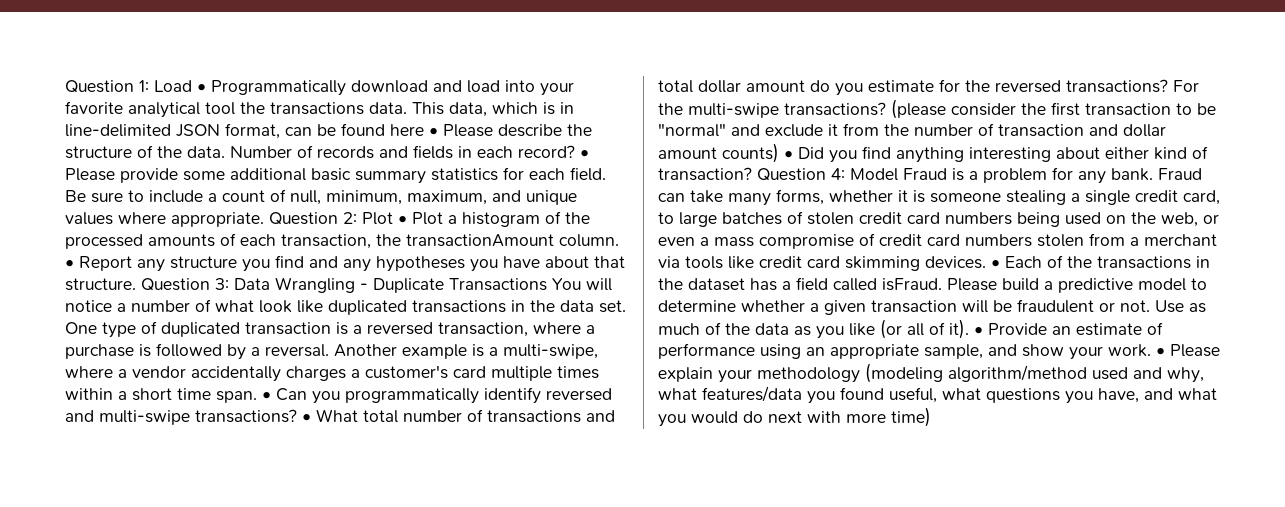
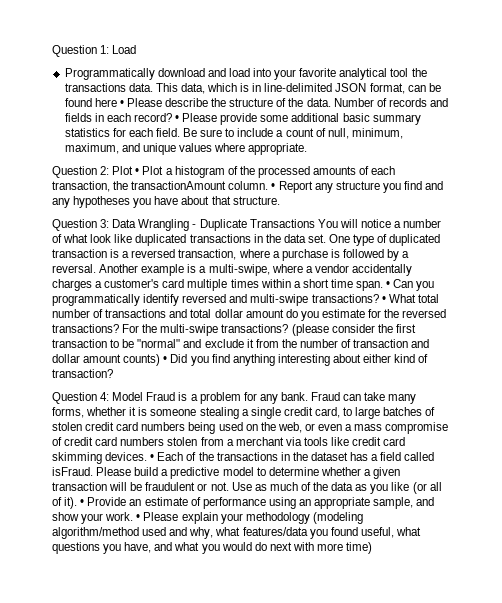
- Question 1: Load • Programmatically download and load into your favorite analytical tool the transactions data.
+ Question 1: Load
+ Programmatically download and load into your favorite analytical tool the transactions data.
- Be sure to include a count of null, minimum, maximum, and unique values where appropriate. Question 2: Plot • Plot a histogram of the processed amounts of each transaction, the transactionAmount column.
+ Be sure to include a count of null, minimum, maximum, and unique values where appropriate.
+ Question 2: Plot • Plot a histogram of the processed amounts of each transaction, the transactionAmount column.
- • Report any structure you find and any hypotheses you have about that structure. Question 3: Data Wrangling - Duplicate Transactions You will notice a number of what look like duplicated transactions in the data set.
+ • Report any structure you find and any hypotheses you have about that structure.
+ Question 3: Data Wrangling - Duplicate Transactions You will notice a number of what look like duplicated transactions in the data set.
- (please consider the first transaction to be "normal" and exclude it from the number of transaction and dollar amount counts) • Did you find anything interesting about either kind of transaction? Question 4: Model Fraud is a problem for any bank.
+ (please consider the first transaction to be "normal" and exclude it from the number of transaction and dollar amount counts) • Did you find anything interesting about either kind of transaction?
+ Question 4: Model Fraud is a problem for any bank.

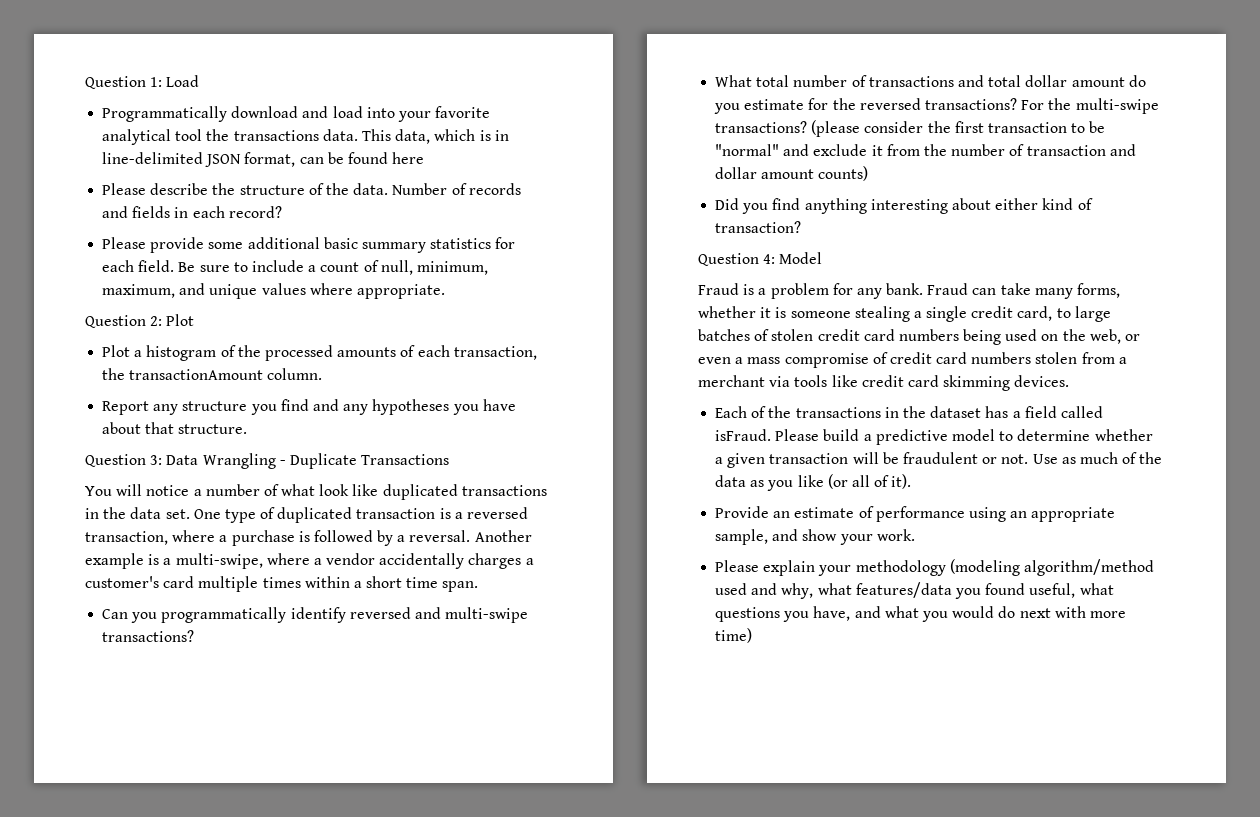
- This data, which is in line-delimited JSON format, can be found here • Please describe the structure of the data.
+ This data, which is in line-delimited JSON format, can be found here
+ Please describe the structure of the data.
- Number of records and fields in each record? • Please provide some additional basic summary statistics for each field.
+ Number of records and fields in each record?
+ Please provide some additional basic summary statistics for each field.
- Question 2: Plot • Plot a histogram of the processed amounts of each transaction, the transactionAmount column. • Report any structure you find and any hypotheses you have about that structure.
+ Question 2: Plot
+ Plot a histogram of the processed amounts of each transaction, the transactionAmount column.
+ Report any structure you find and any hypotheses you have about that structure.
- Question 3: Data Wrangling - Duplicate Transactions You will notice a number of what look like duplicated transactions in the data set.
+ Question 3: Data Wrangling - Duplicate Transactions
+ You will notice a number of what look like duplicated transactions in the data set.
- Another example is a multi-swipe, where a vendor accidentally charges a customer's card multiple times within a short time span. • Can you programmatically identify reversed and multi-swipe transactions? • What total number of transactions and total dollar amount do you estimate for the reversed transactions?
+ Another example is a multi-swipe, where a vendor accidentally charges a customer's card multiple times within a short time span.
+ Can you programmatically identify reversed and multi-swipe transactions?
+ What total number of transactions and total dollar amount do you estimate for the reversed transactions?
- (please consider the first transaction to be "normal" and exclude it from the number of transaction and dollar amount counts) • Did you find anything interesting about either kind of transaction?
+ (please consider the first transaction to be "normal" and exclude it from the number of transaction and dollar amount counts)
+ Did you find anything interesting about either kind of transaction?
- Question 4: Model Fraud is a problem for any bank.
+ Question 4: Model
+ Fraud is a problem for any bank.
- Fraud can take many forms, whether it is someone stealing a single credit card, to large batches of stolen credit card numbers being used on the web, or even a mass compromise of credit card numbers stolen from a merchant via tools like credit card skimming devices. • Each of the transactions in the dataset has a field called isFraud.
+ Fraud can take many forms, whether it is someone stealing a single credit card, to large batches of stolen credit card numbers being used on the web, or even a mass compromise of credit card numbers stolen from a merchant via tools like credit card skimming devices.
+ Each of the transactions in the dataset has a field called isFraud.
- Use as much of the data as you like (or all of it). • Provide an estimate of performance using an appropriate sample, and show your work. • Please explain your methodology (modeling algorithm/method used and why, what features/data you found useful, what questions you have, and what you would do next with more time)
+ Use as much of the data as you like (or all of it).
+ Provide an estimate of performance using an appropriate sample, and show your work.
+ Please explain your methodology (modeling algorithm/method used and why, what features/data you found useful, what questions you have, and what you would do next with more time)

